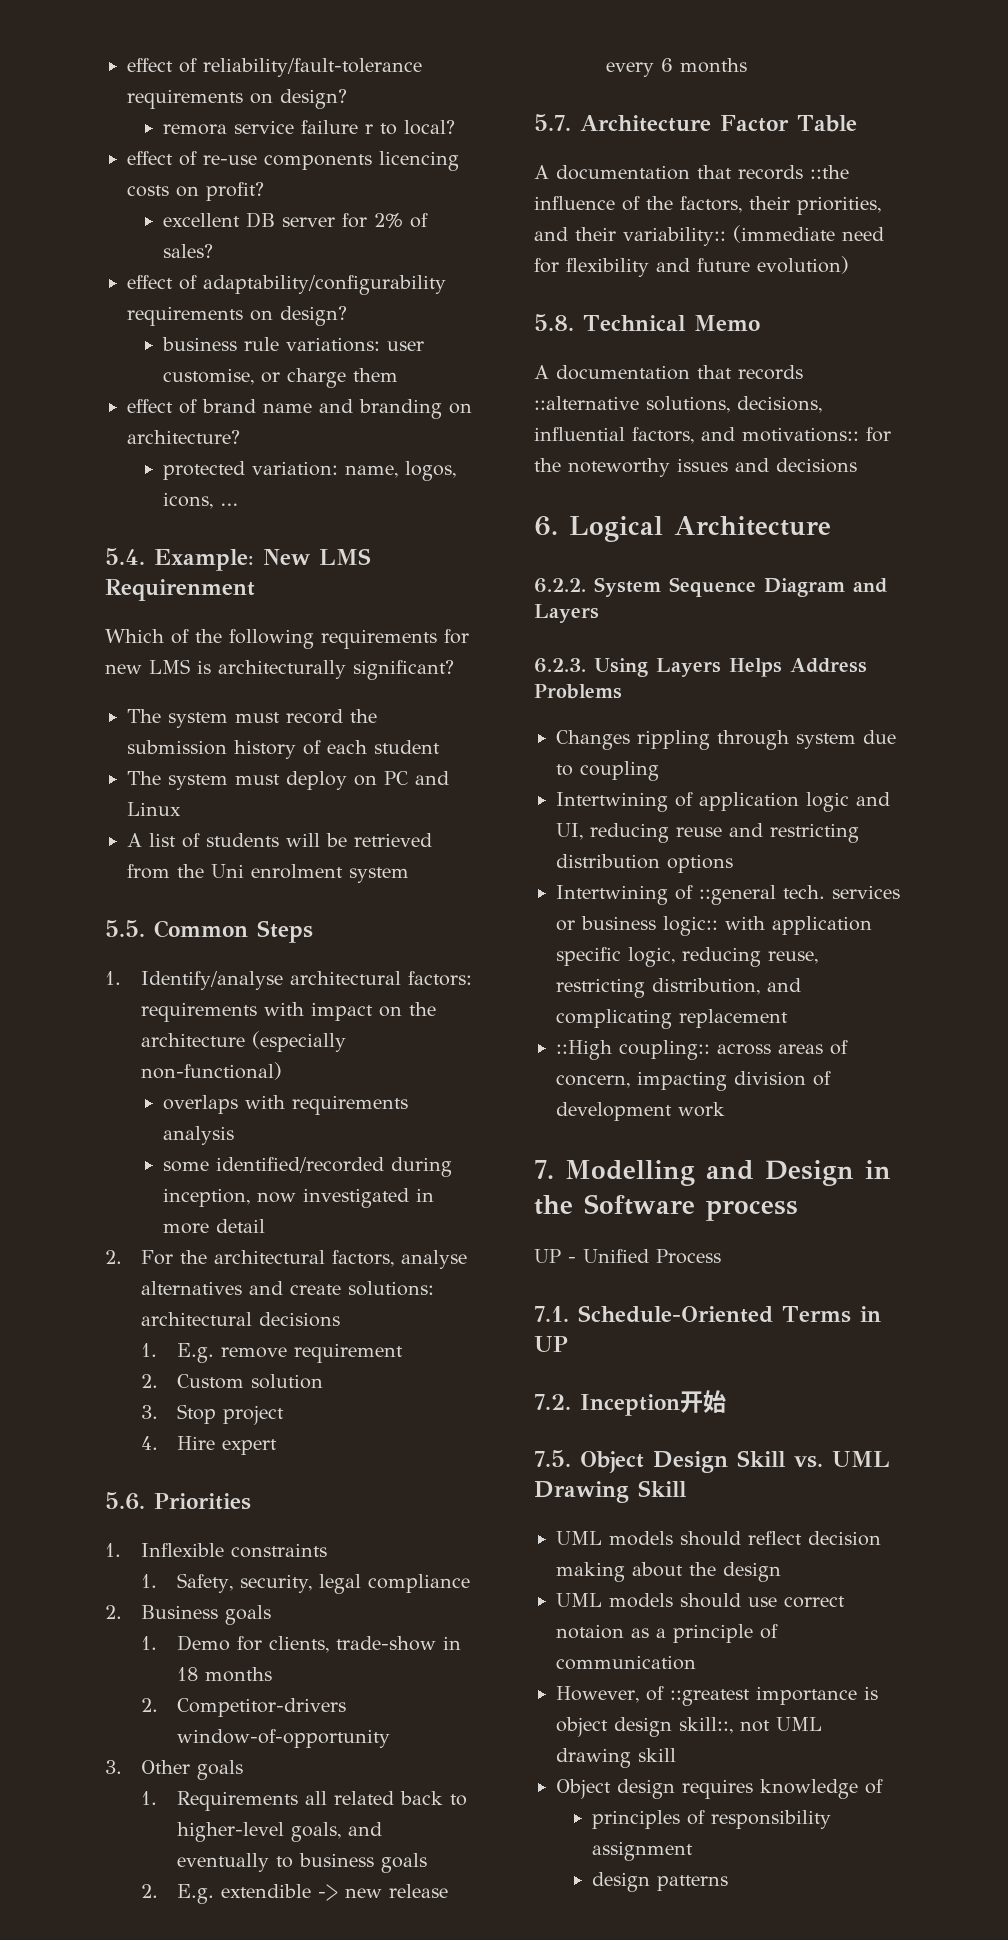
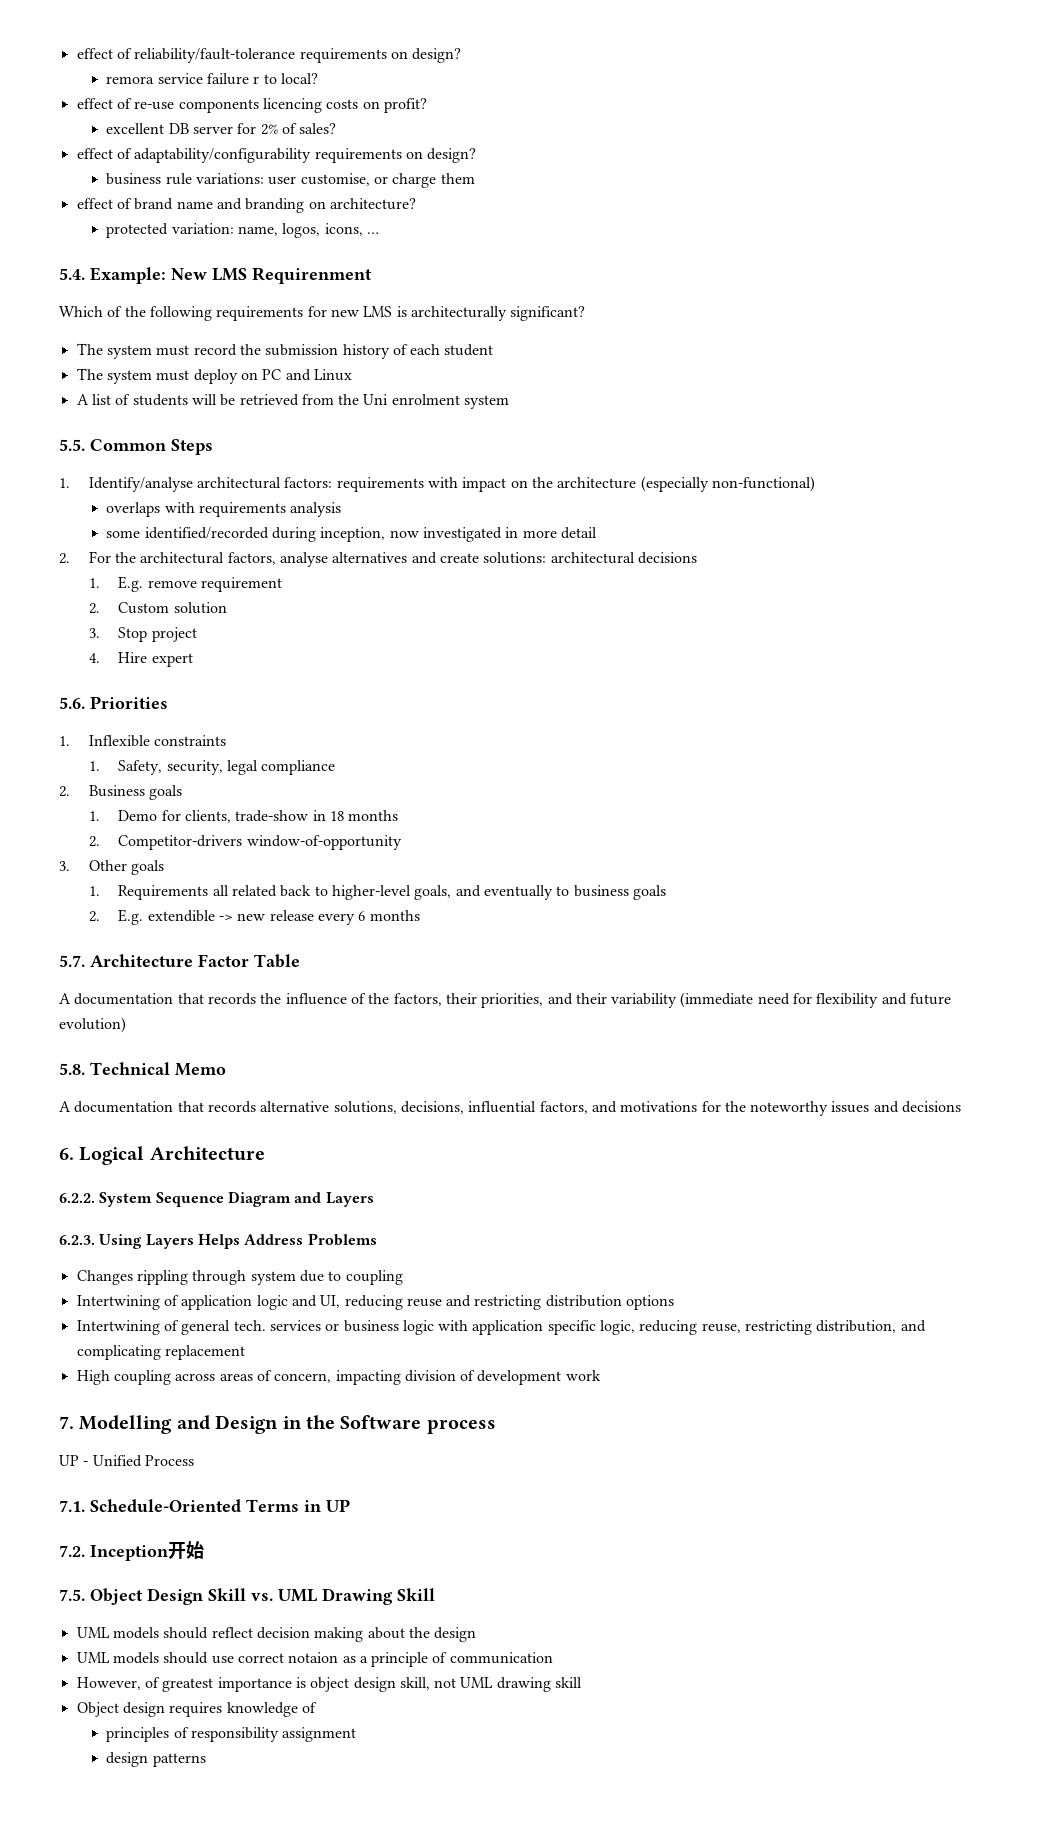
- A documentation that records ::the influence of the factors, their priorities, and their variability:: (immediate need for flexibility and future evolution)
+ A documentation that records the influence of the factors, their priorities, and their variability (immediate need for flexibility and future evolution)
- A documentation that records ::alternative solutions, decisions, influential factors, and motivations:: for the noteworthy issues and decisions
+ A documentation that records alternative solutions, decisions, influential factors, and motivations for the noteworthy issues and decisions
- Intertwining of ::general tech. services or business logic:: with application specific logic, reducing reuse, restricting distribution, and complicating replacement
+ Intertwining of general tech. services or business logic with application specific logic, reducing reuse, restricting distribution, and complicating replacement
- ::High coupling:: across areas of concern, impacting division of development work
+ High coupling across areas of concern, impacting division of development work
- However, of ::greatest importance is object design skill::, not UML drawing skill
+ However, of greatest importance is object design skill, not UML drawing skill

